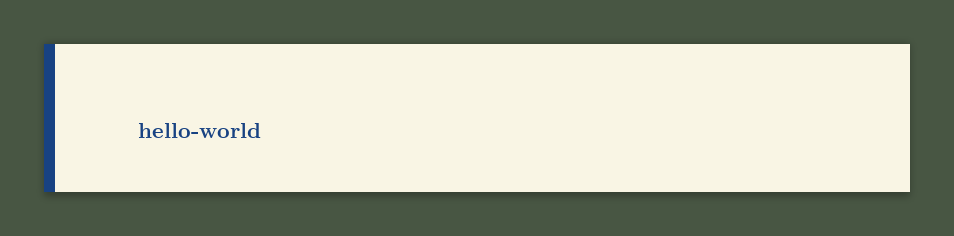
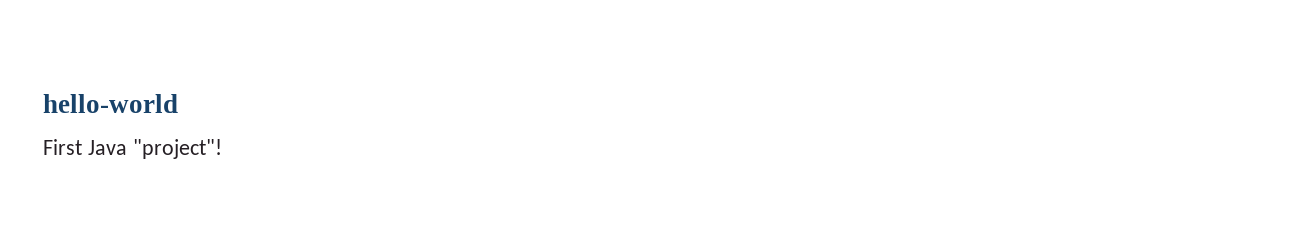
+ First Java "project"!

